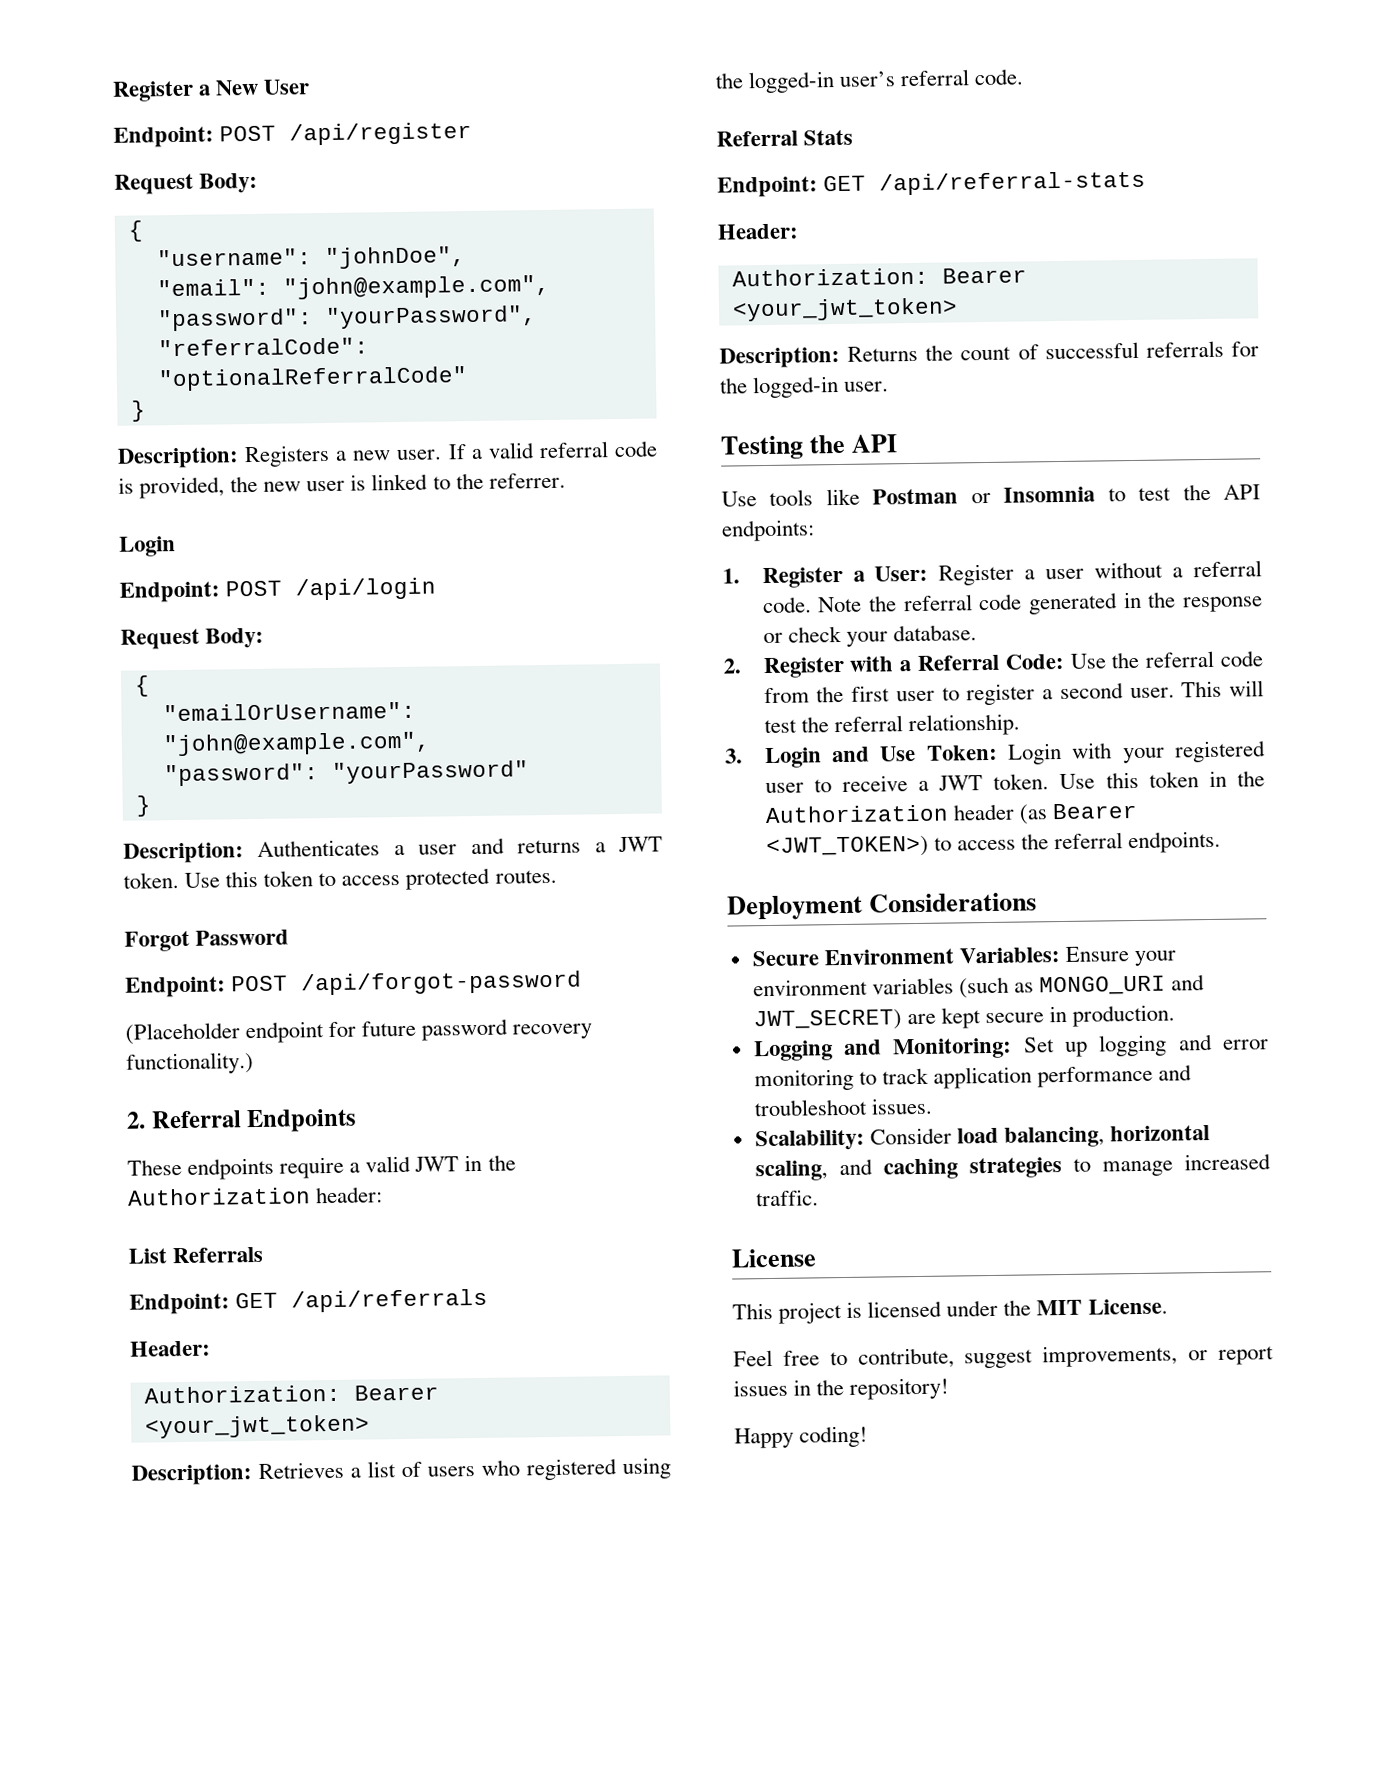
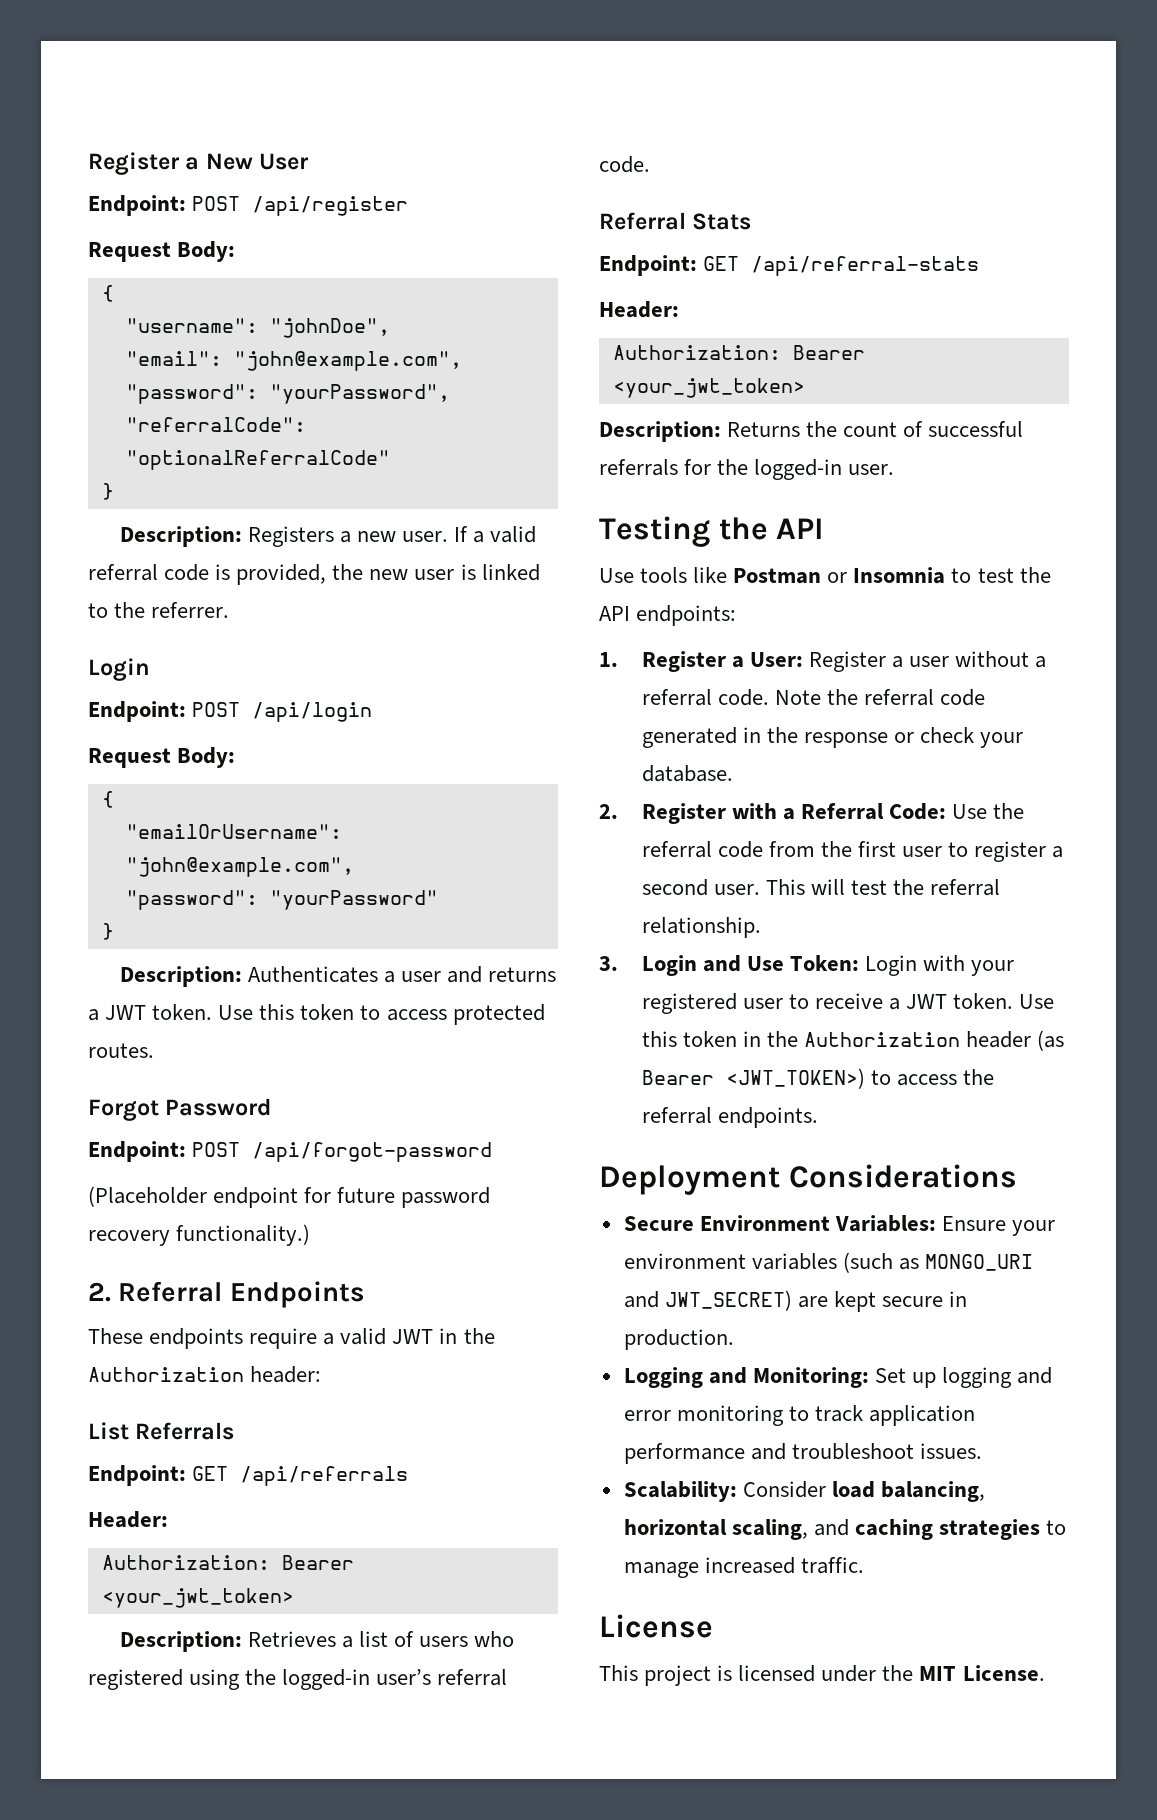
- Feel free to contribute, suggest improvements, or report issues in the repository!
- Happy coding!

